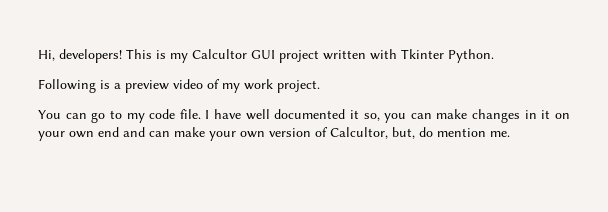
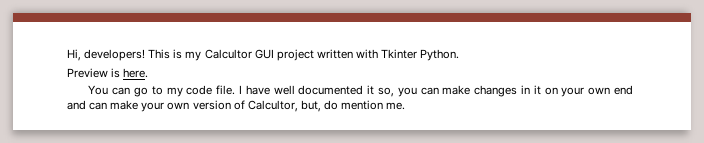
- Following is a preview video of my work project.
+ Preview is here.

